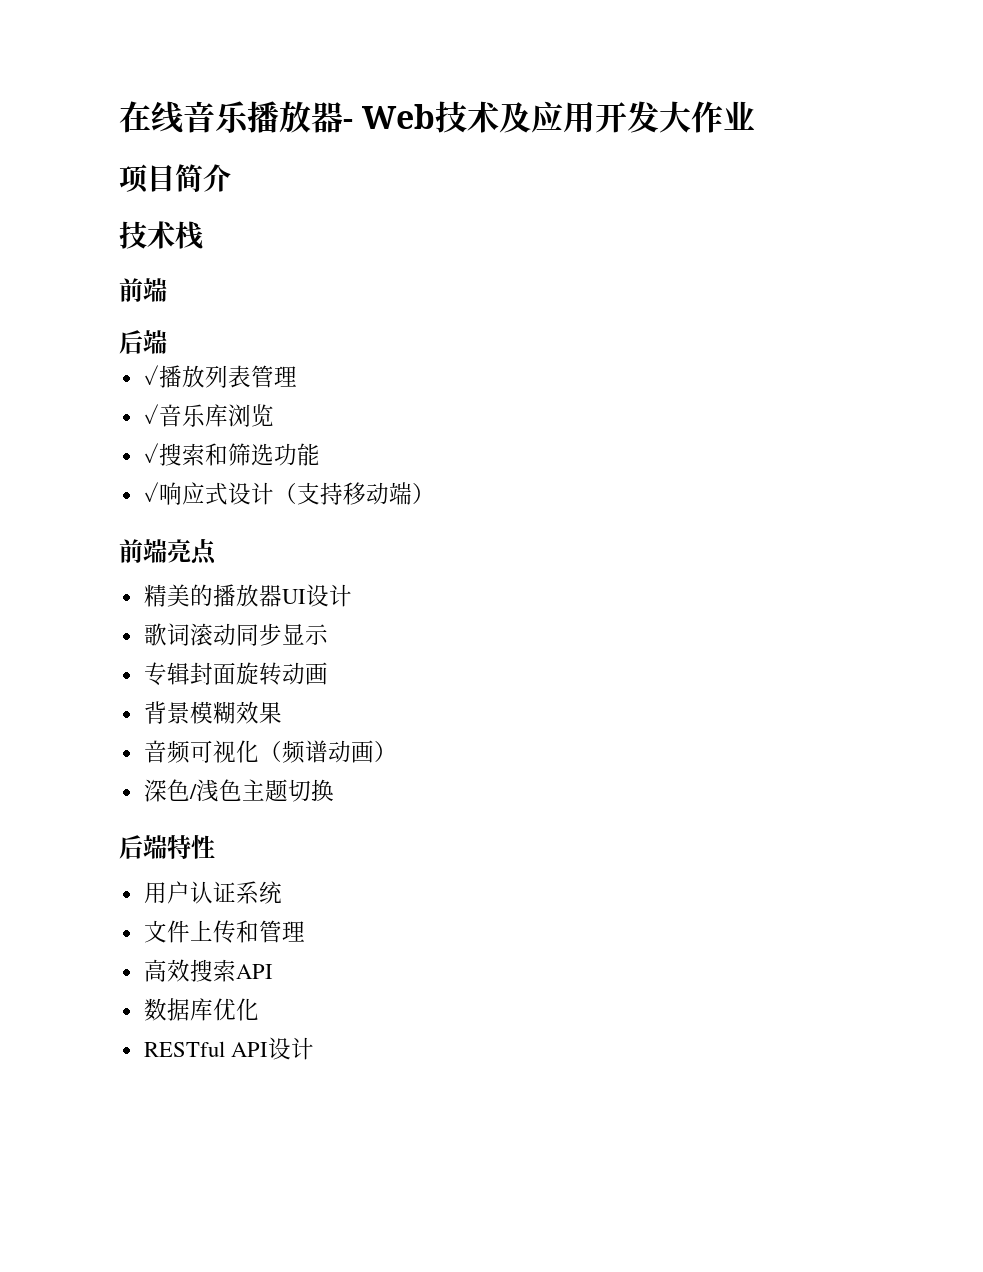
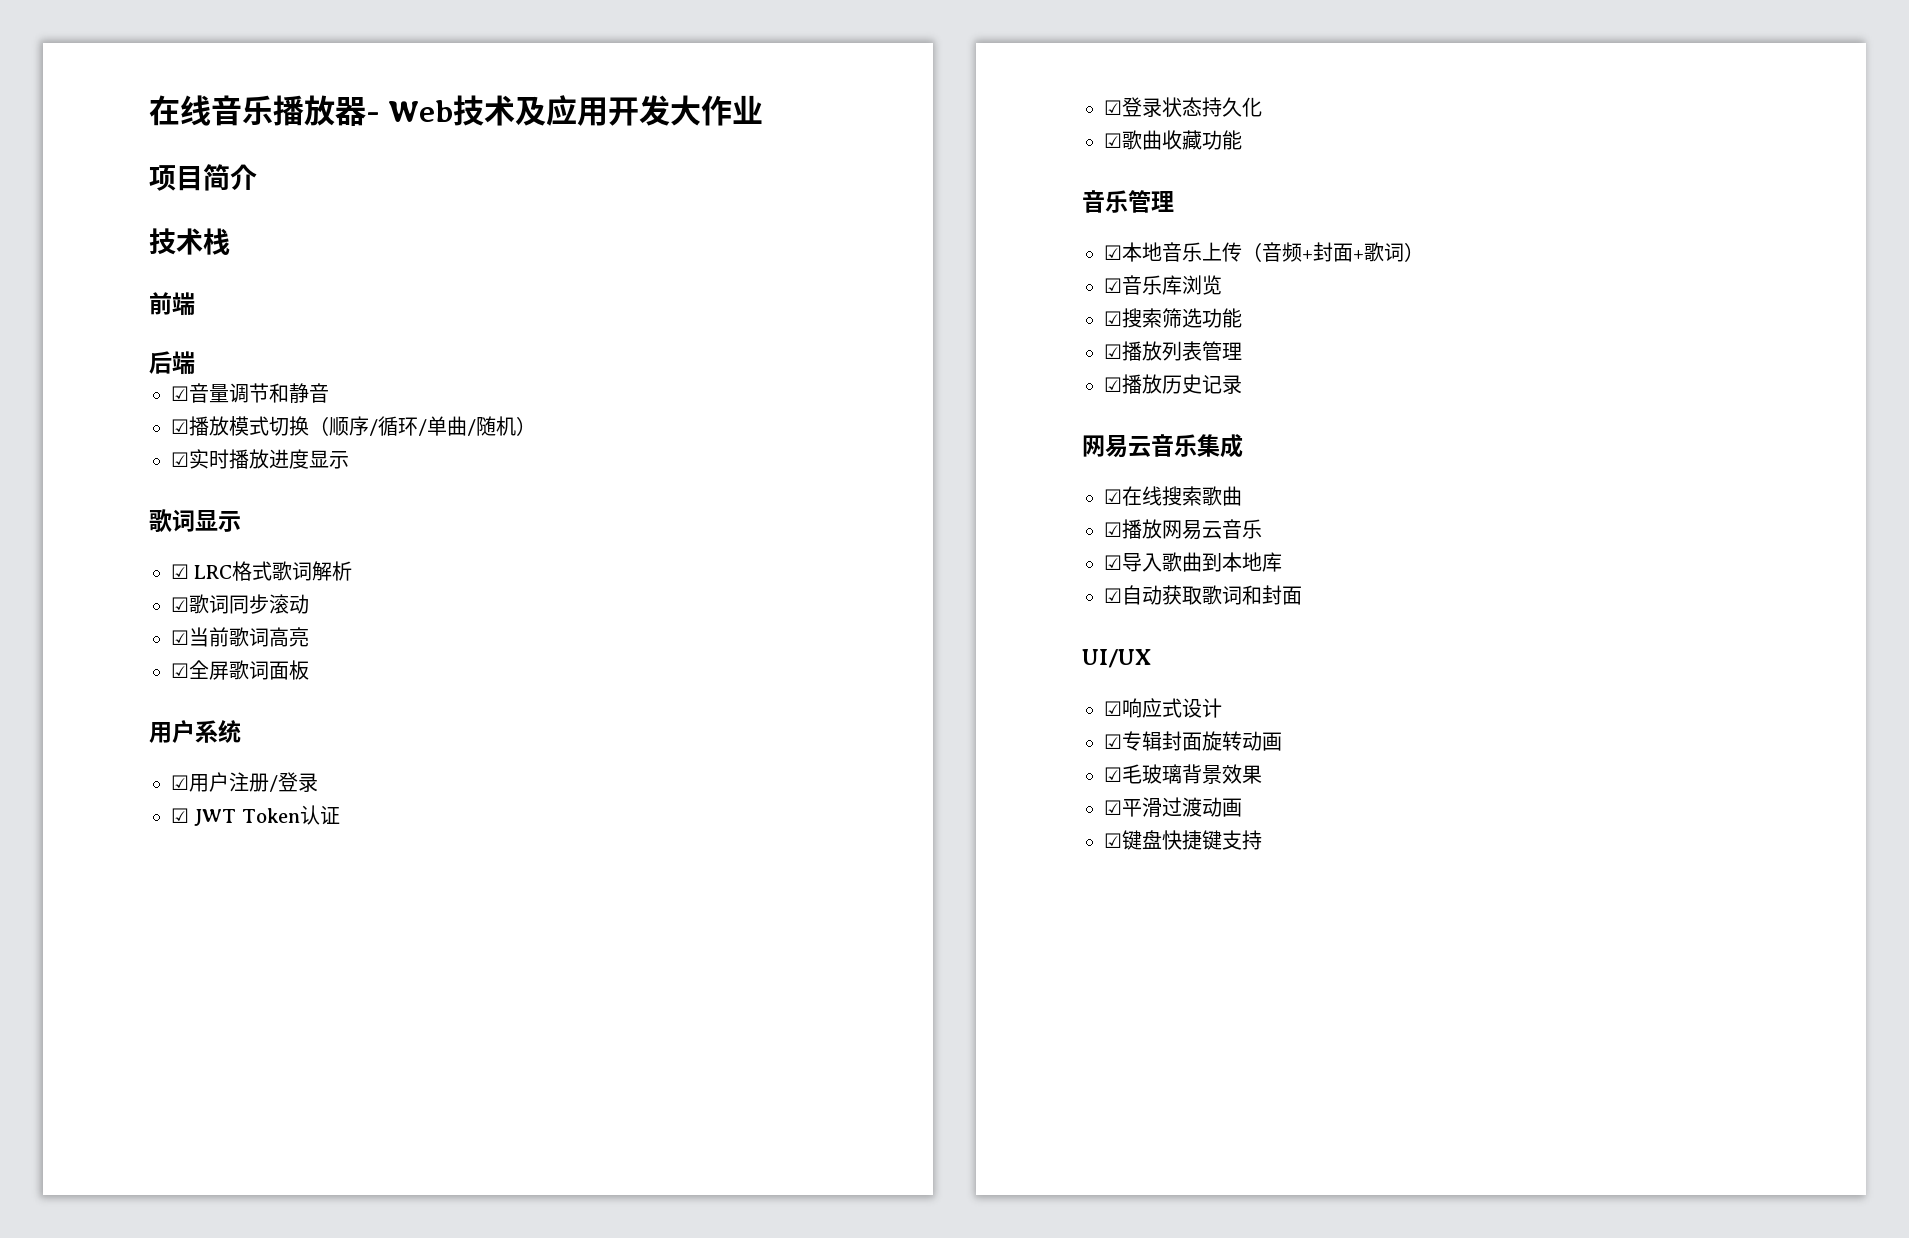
- ✓播放列表管理
- ✓音乐库浏览
- ✓搜索和筛选功能
- ✓响应式设计（支持移动端）
- 前端亮点
- 精美的播放器UI设计
- 歌词滚动同步显示
- 专辑封面旋转动画
- 背景模糊效果
- 音频可视化（频谱动画）
- 深色/浅色主题切换
- 后端特性
- 用户认证系统
- 文件上传和管理
- 高效搜索API
- 数据库优化
- RESTful API设计
+ ☑音量调节和静音
+ ☑播放模式切换（顺序/循环/单曲/随机）
+ ☑实时播放进度显示
+ 歌词显示
+ ☑ LRC格式歌词解析
+ ☑歌词同步滚动
+ ☑当前歌词高亮
+ ☑全屏歌词面板
+ 用户系统
+ ☑用户注册/登录
+ ☑ JWT Token认证
+ ☑登录状态持久化
+ ☑歌曲收藏功能
+ 音乐管理
+ ☑本地音乐上传（音频+封面+歌词）
+ ☑音乐库浏览
+ ☑搜索筛选功能
+ ☑播放列表管理
+ ☑播放历史记录
+ 网易云音乐集成
+ ☑在线搜索歌曲
+ ☑播放网易云音乐
+ ☑导入歌曲到本地库
+ ☑自动获取歌词和封面
+ UI/UX
+ ☑响应式设计
+ ☑专辑封面旋转动画
+ ☑毛玻璃背景效果
+ ☑平滑过渡动画
+ ☑键盘快捷键支持

